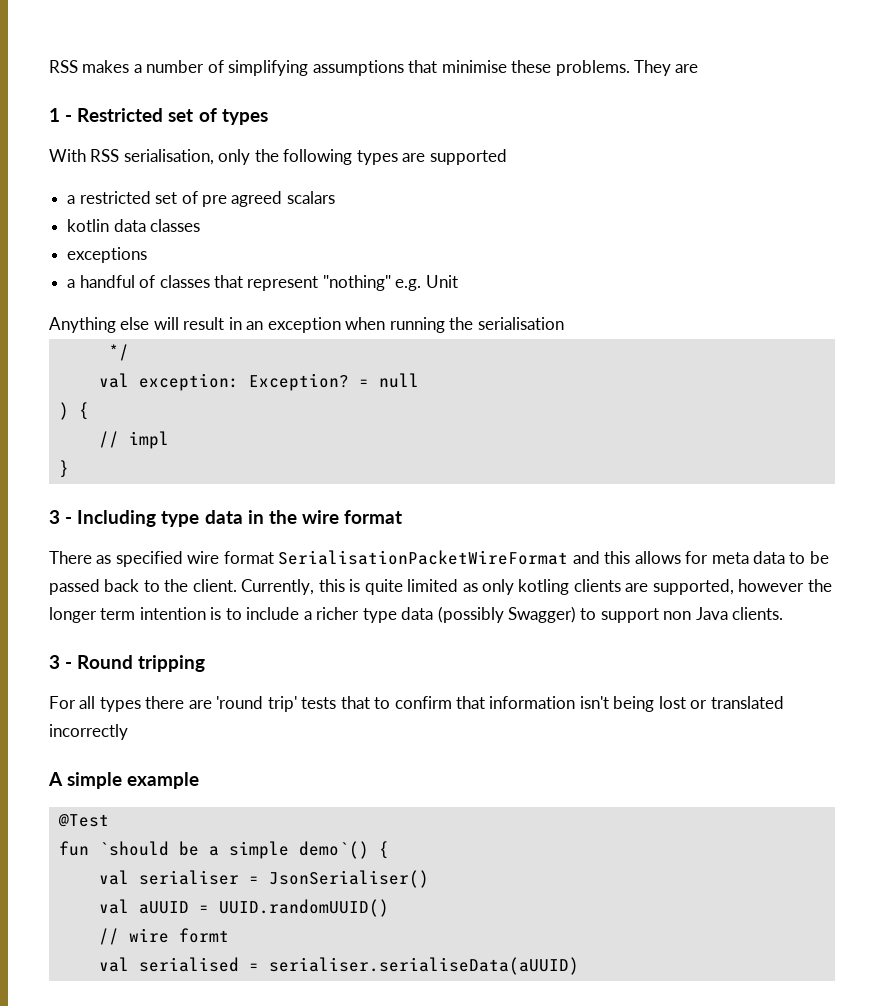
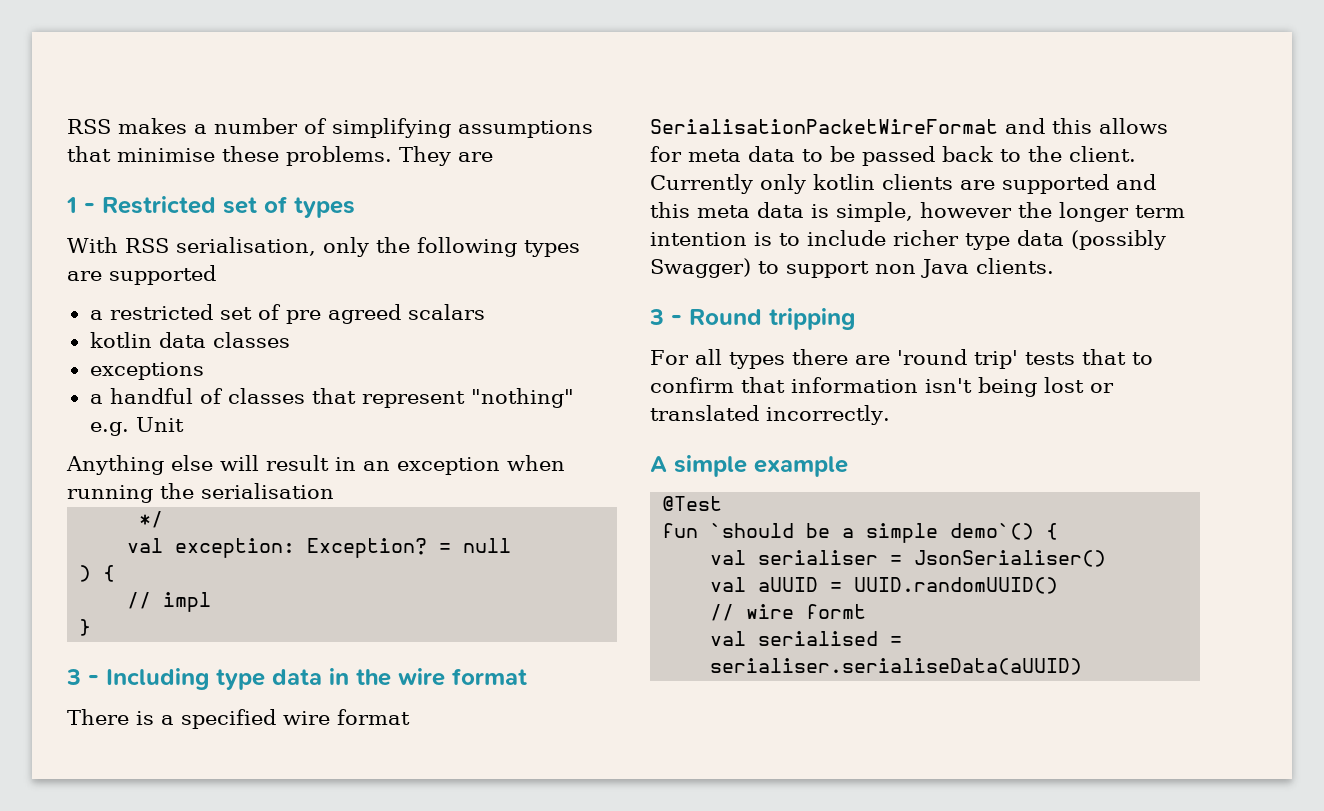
- There as specified wire format SerialisationPacketWireFormat and this allows for meta data to be passed back to the client.
+ There is a specified wire format SerialisationPacketWireFormat and this allows for meta data to be passed back to the client.
- Currently, this is quite limited as only kotling clients are supported, however the longer term intention is to include a richer type data (possibly Swagger) to support non Java clients.
+ Currently only kotlin clients are supported and this meta data is simple, however the longer term intention is to include richer type data (possibly Swagger) to support non Java clients.
- For all types there are 'round trip' tests that to confirm that information isn't being lost or translated incorrectly
+ For all types there are 'round trip' tests that to confirm that information isn't being lost or translated incorrectly.

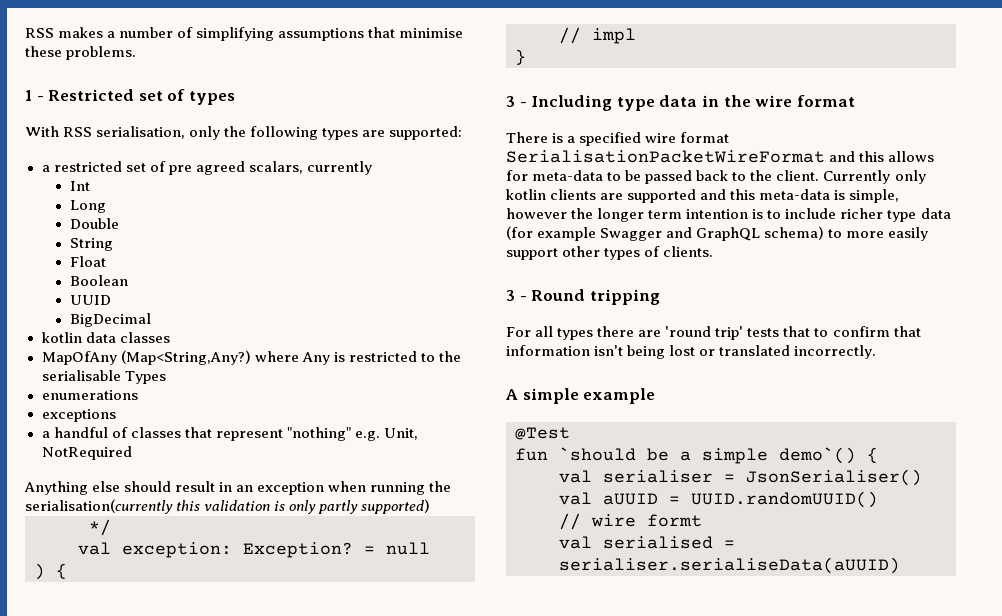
- They are
- With RSS serialisation, only the following types are supported
+ With RSS serialisation, only the following types are supported:
- a restricted set of pre agreed scalars
+ a restricted set of pre agreed scalars, currently
+ Int
+ Long
+ Double
+ String
+ Float
+ Boolean
+ UUID
+ BigDecimal
  kotlin data classes
+ MapOfAny (Map<String,Any?) where Any is restricted to the serialisable Types
+ enumerations
- a handful of classes that represent "nothing" e.g. Unit
+ a handful of classes that represent "nothing" e.g. Unit, NotRequired
- Anything else will result in an exception when running the serialisation
+ Anything else should result in an exception when running the serialisation(currently this validation is only partly supported)
- There is a specified wire format SerialisationPacketWireFormat and this allows for meta data to be passed back to the client.
+ There is a specified wire format SerialisationPacketWireFormat and this allows for meta-data to be passed back to the client.
- Currently only kotlin clients are supported and this meta data is simple, however the longer term intention is to include richer type data (possibly Swagger) to support non Java clients.
+ Currently only kotlin clients are supported and this meta-data is simple, however the longer term intention is to include richer type data (for example Swagger and GraphQL schema) to more easily support other types of clients.

